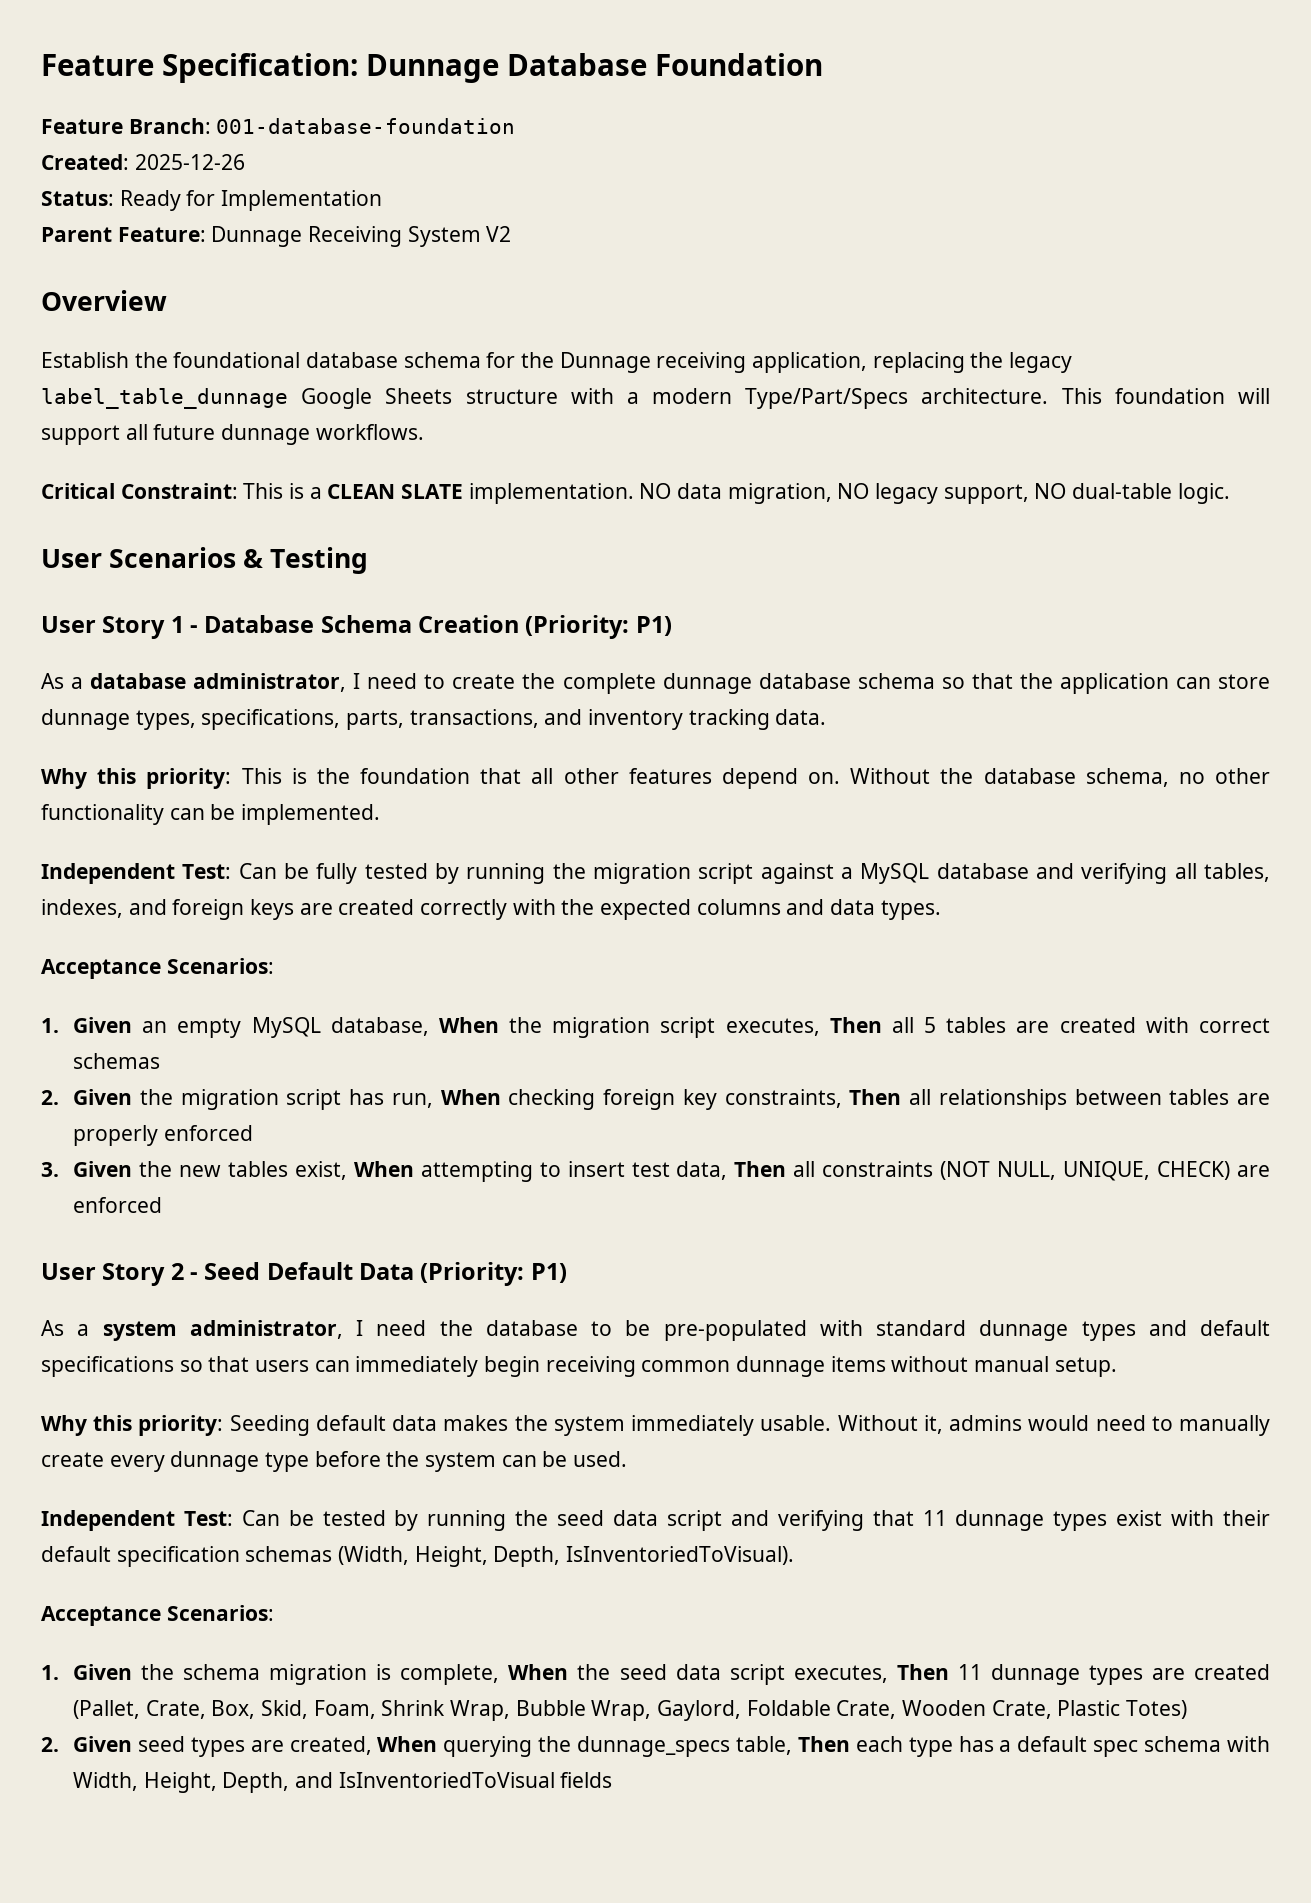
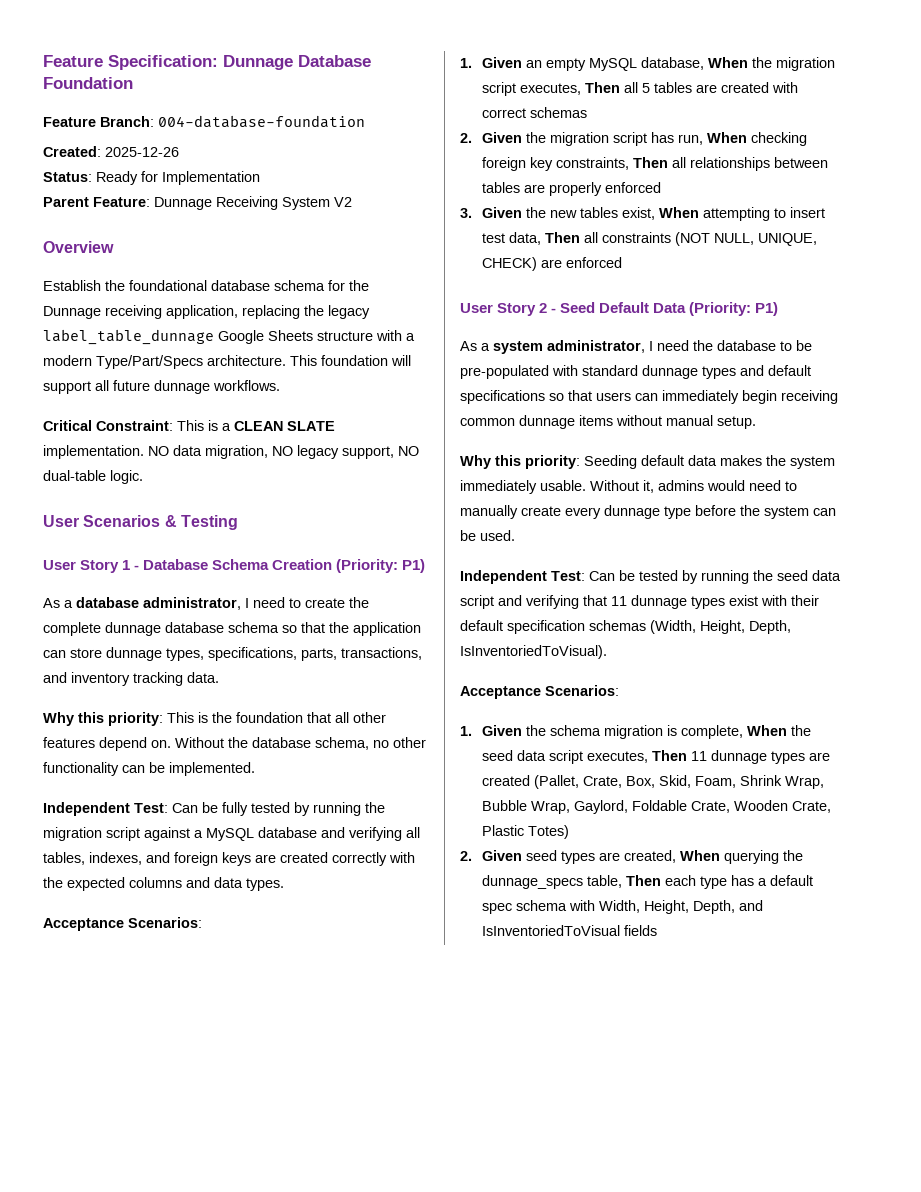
- Feature Branch: 001-database-foundation
+ Feature Branch: 004-database-foundation

